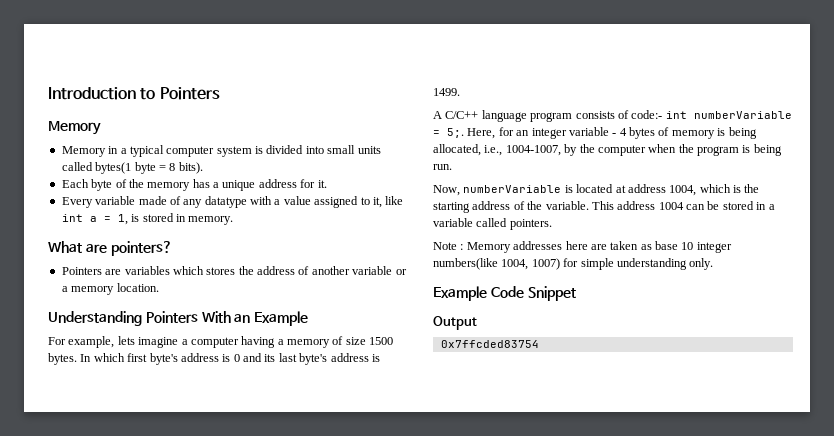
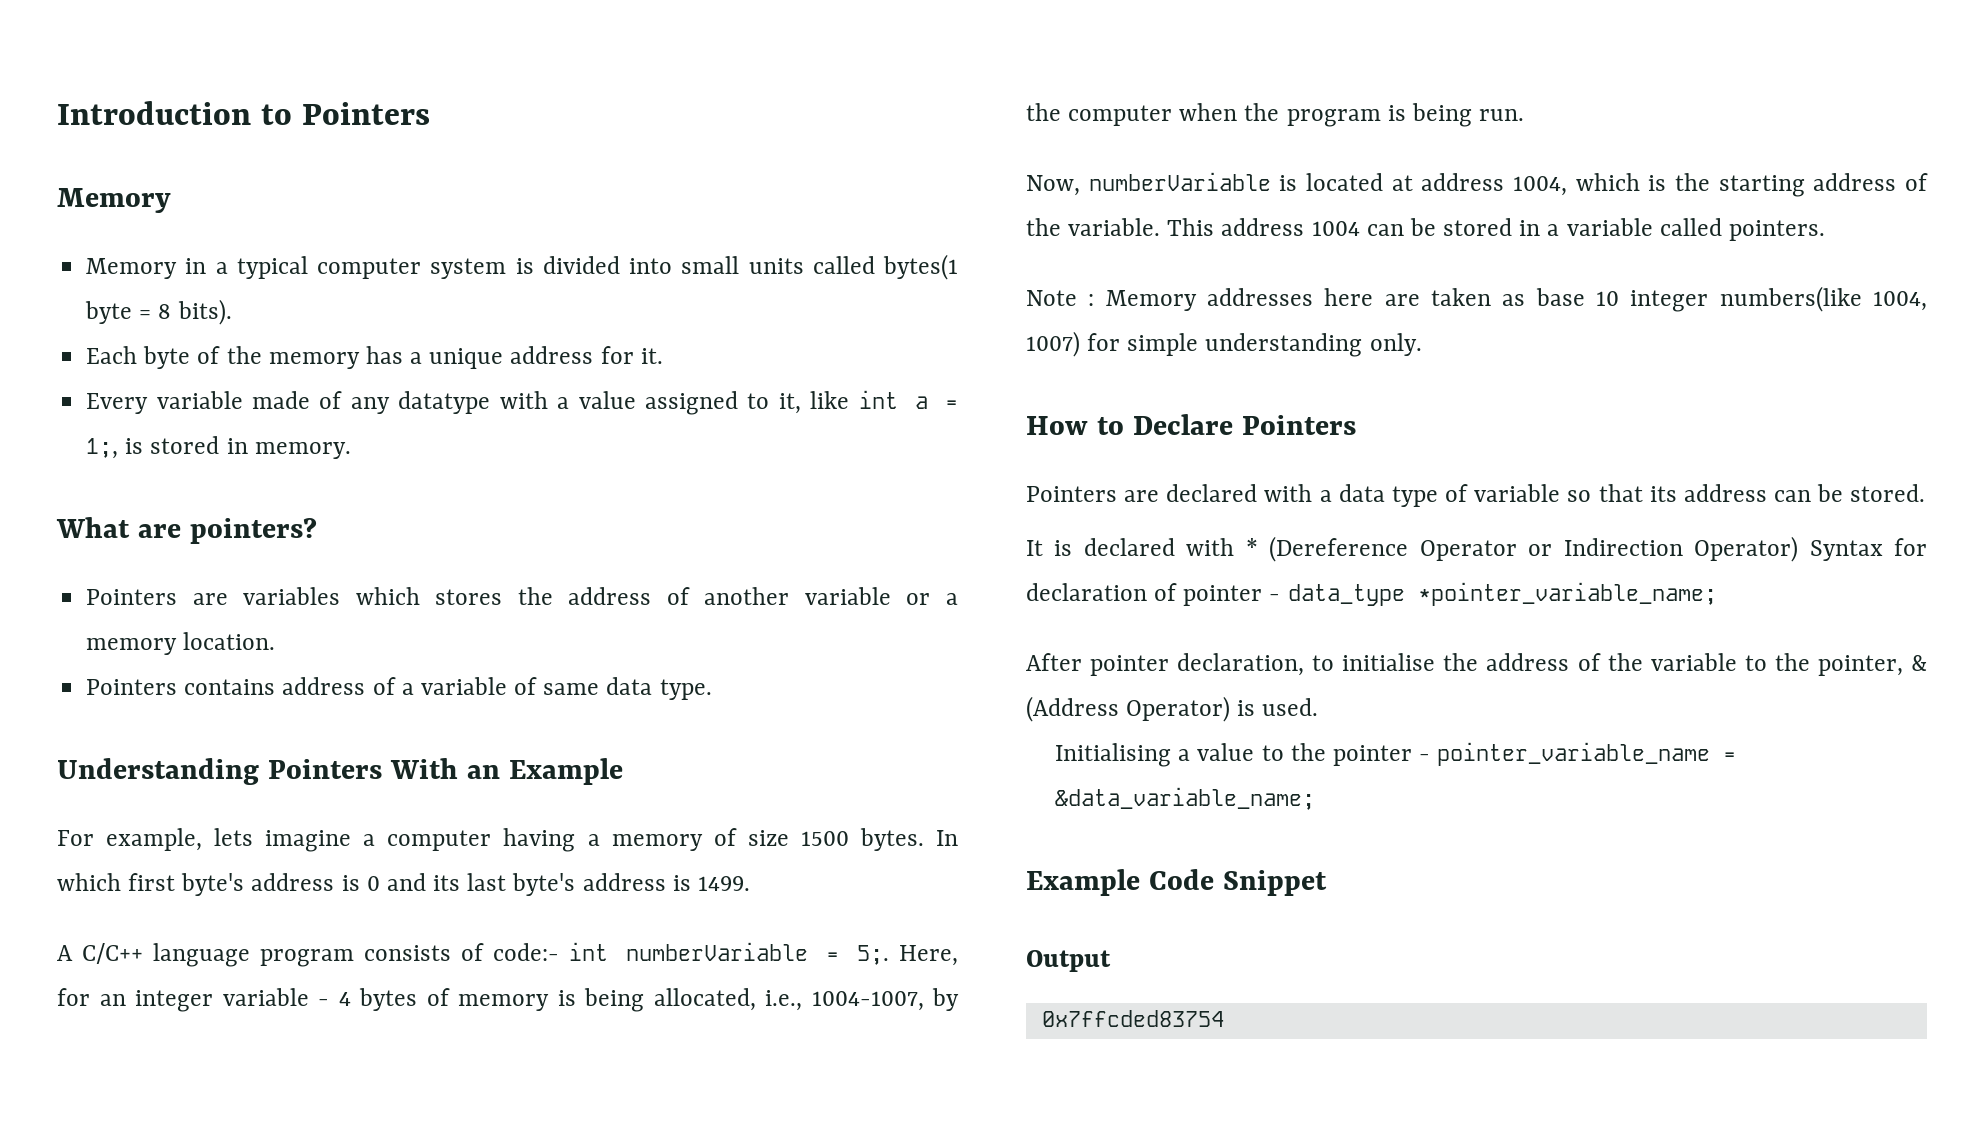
- Every variable made of any datatype with a value assigned to it, like int a = 1, is stored in memory.
+ Every variable made of any datatype with a value assigned to it, like int a = 1;, is stored in memory.
+ Pointers contains address of a variable of same data type.
+ How to Declare Pointers
+ Pointers are declared with a data type of variable so that its address can be stored.
+ It is declared with * (Dereference Operator or Indirection Operator) Syntax for declaration of pointer - data_type *pointer_variable_name;
+ After pointer declaration, to initialise the address of the variable to the pointer, & (Address Operator) is used.
+ Initialising a value to the pointer - pointer_variable_name = &data_variable_name;

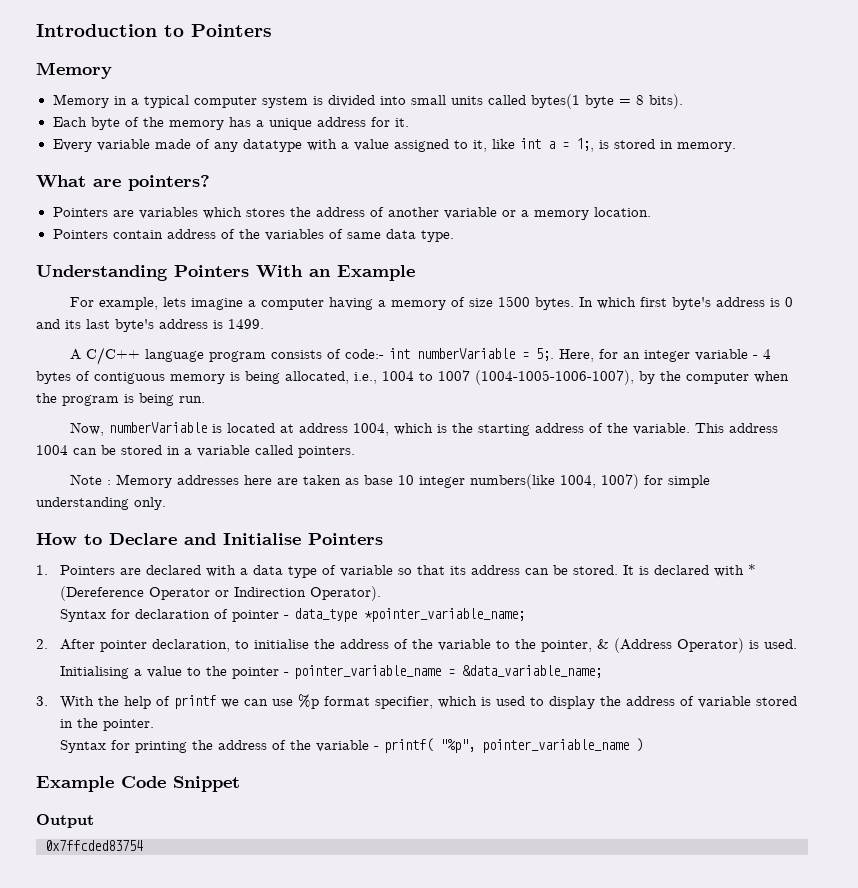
- Pointers contains address of a variable of same data type.
+ Pointers contain address of the variables of same data type.
- Here, for an integer variable - 4 bytes of memory is being allocated, i.e., 1004-1007, by the computer when the program is being run.
+ Here, for an integer variable - 4 bytes of contiguous memory is being allocated, i.e., 1004 to 1007 (1004-1005-1006-1007), by the computer when the program is being run.
- How to Declare Pointers
- Pointers are declared with a data type of variable so that its address can be stored.
- It is declared with * (Dereference Operator or Indirection Operator) Syntax for declaration of pointer - data_type *pointer_variable_name;
+ How to Declare and Initialise Pointers
+ 1. Pointers are declared with a data type of variable so that its address can be stored. It is declared with * (Dereference Operator or Indirection Operator).
+ Syntax for declaration of pointer - data_type *pointer_variable_name;
- After pointer declaration, to initialise the address of the variable to the pointer, & (Address Operator) is used.
+ 2. After pointer declaration, to initialise the address of the variable to the pointer, & (Address Operator) is used.
+ 3. With the help of printf we can use %p format specifier, which is used to display the address of variable stored in the pointer.
+ Syntax for printing the address of the variable - printf( "%p", pointer_variable_name )

